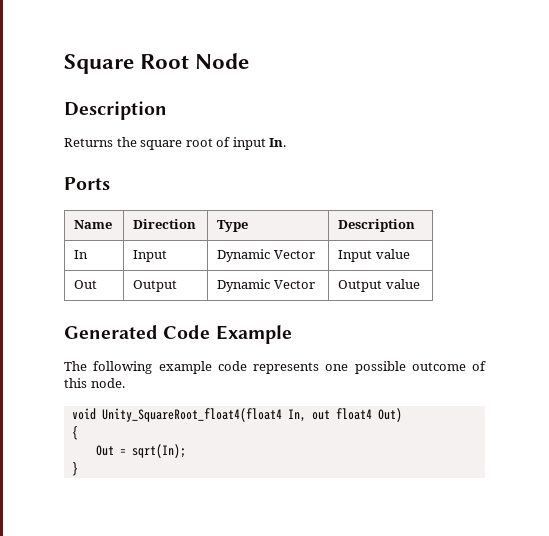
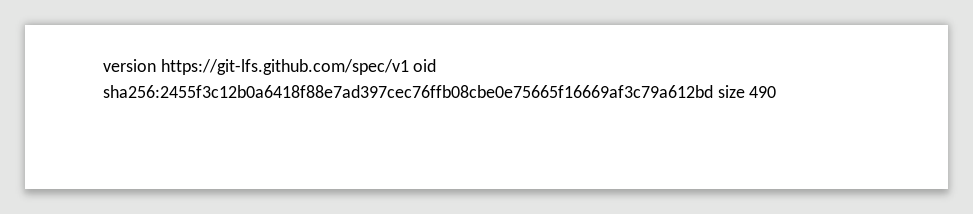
- Square Root Node
- Description
- Returns the square root of input In.
- Ports
- Name | Direction | Type | Description
- In | Input | Dynamic Vector | Input value
- Out | Output | Dynamic Vector | Output value
- Generated Code Example
- The following example code represents one possible outcome of this node.
- void Unity_SquareRoot_float4(float4 In, out float4 Out)
- {
- Out = sqrt(In);
- }
+ version https://git-lfs.github.com/spec/v1 oid sha256:2455f3c12b0a6418f88e7ad397cec76ffb08cbe0e75665f16669af3c79a612bd size 490

